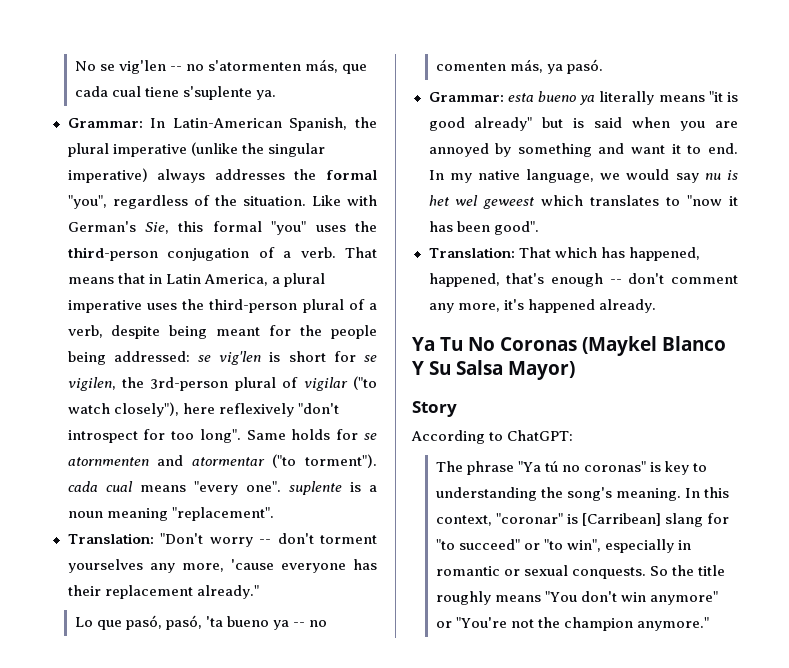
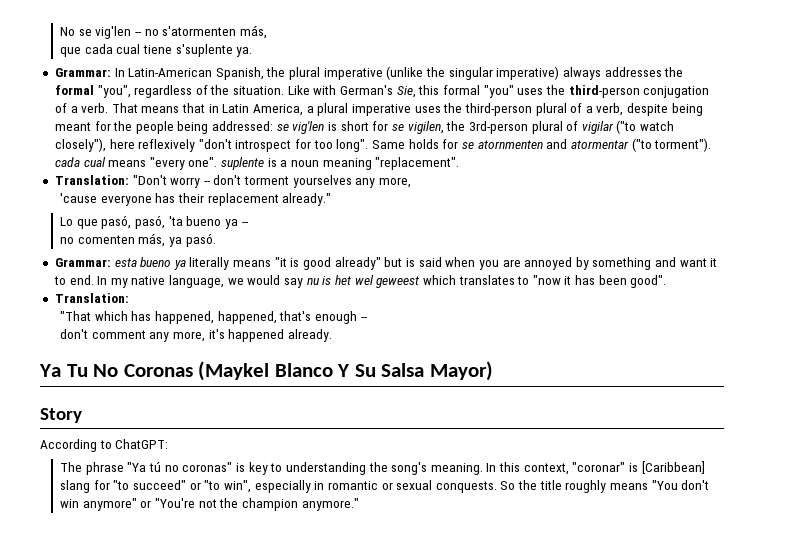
- No se vig'len -- no s'atormenten más, que cada cual tiene s'suplente ya.
+ No se vig'len -- no s'atormenten más,
+ que cada cual tiene s'suplente ya.
- Translation: "Don't worry -- don't torment yourselves any more, 'cause everyone has their replacement already."
+ Translation: "Don't worry -- don't torment yourselves any more,
+ 'cause everyone has their replacement already."
- Lo que pasó, pasó, 'ta bueno ya -- no comenten más, ya pasó.
+ Lo que pasó, pasó, 'ta bueno ya --
+ no comenten más, ya pasó.
  In my native language, we would say nu is het wel geweest which translates to "now it has been good".
- Translation: That which has happened, happened, that's enough -- don't comment any more, it's happened already.
+ Translation:
+ "That which has happened, happened, that's enough --
+ don't comment any more, it's happened already.
- In this context, "coronar" is [Carribean] slang for "to succeed" or "to win", especially in romantic or sexual conquests.
+ In this context, "coronar" is [Caribbean] slang for "to succeed" or "to win", especially in romantic or sexual conquests.

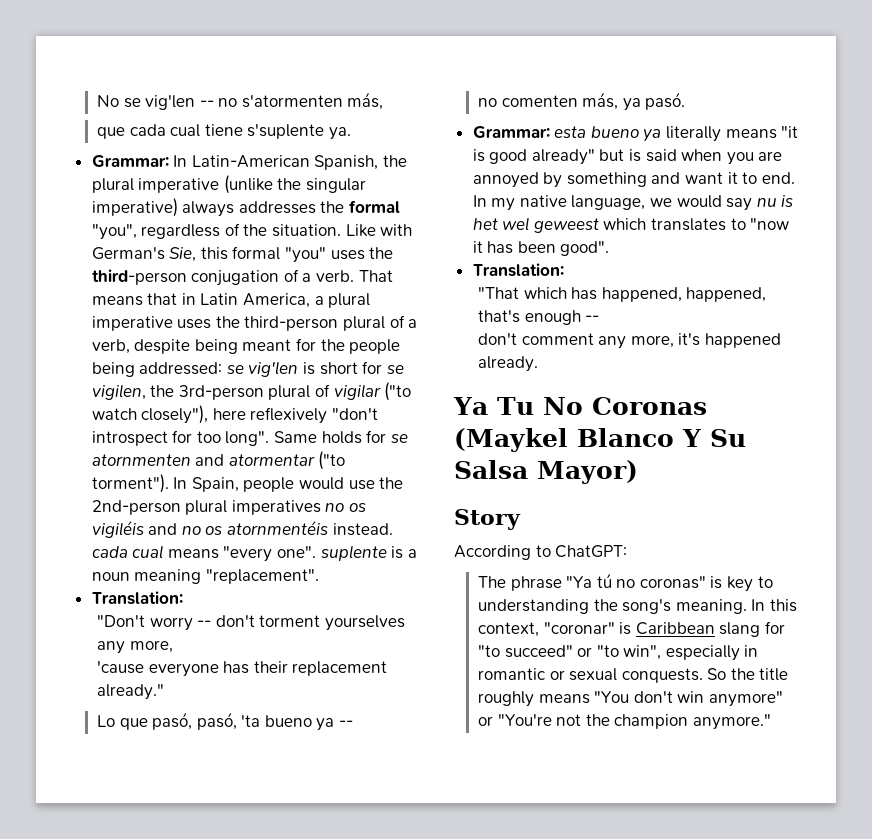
- Same holds for se atornmenten and atormentar ("to torment"). cada cual means "every one". suplente is a noun meaning "replacement".
- Translation: "Don't worry -- don't torment yourselves any more,
+ Same holds for se atornmenten and atormentar ("to torment"). In Spain, people would use the 2nd-person plural imperatives no os vigiléis and no os atornmentéis instead. cada cual means "every one". suplente is a noun meaning "replacement".
+ Translation:
+ "Don't worry -- don't torment yourselves any more,
- In this context, "coronar" is [Caribbean] slang for "to succeed" or "to win", especially in romantic or sexual conquests.
+ In this context, "coronar" is Caribbean slang for "to succeed" or "to win", especially in romantic or sexual conquests.

